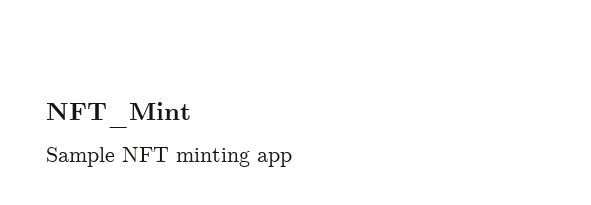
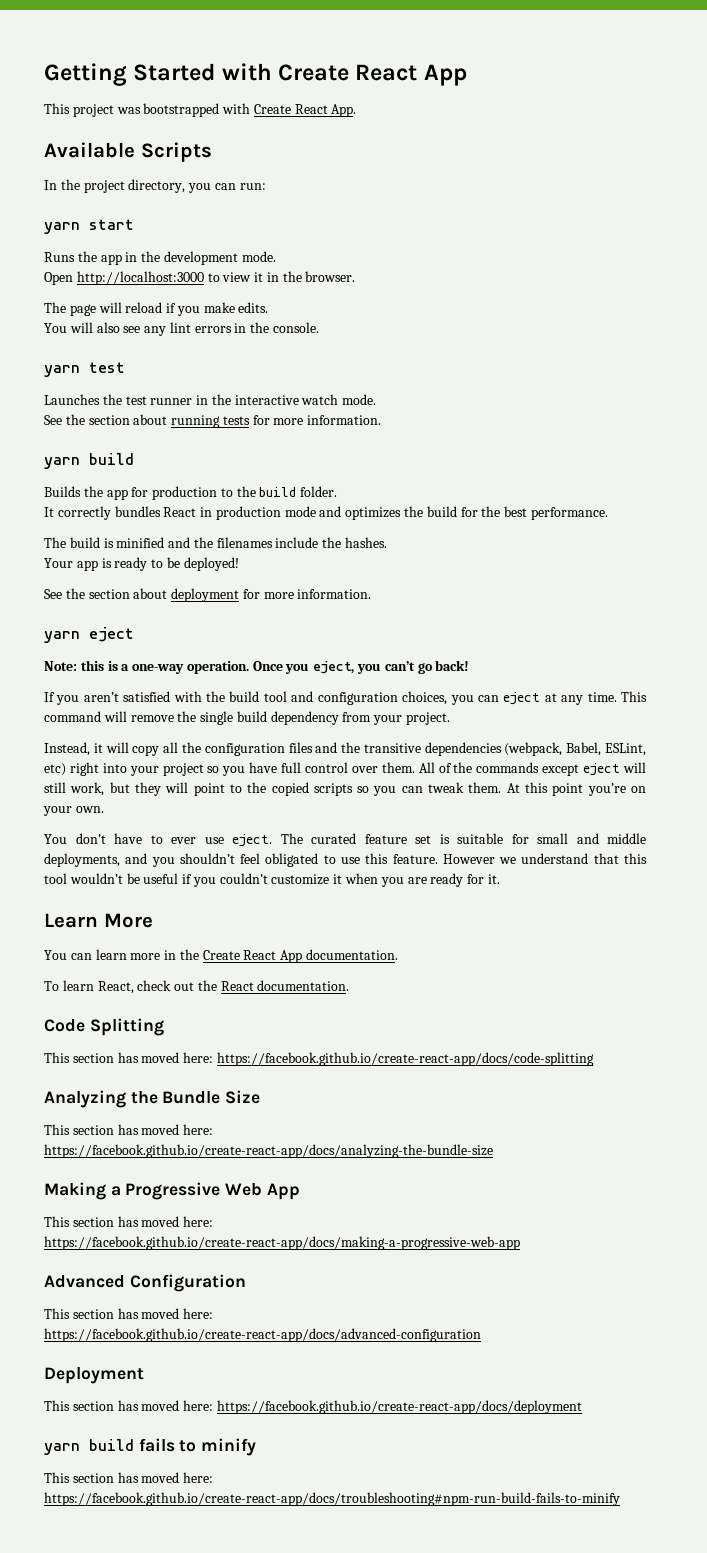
- NFT_Mint
- Sample NFT minting app
+ Getting Started with Create React App
+ This project was bootstrapped with Create React App.
+ Available Scripts
+ In the project directory, you can run:
+ yarn start
+ Runs the app in the development mode.
+ Open http://localhost:3000 to view it in the browser.
+ The page will reload if you make edits.
+ You will also see any lint errors in the console.
+ yarn test
+ Launches the test runner in the interactive watch mode.
+ See the section about running tests for more information.
+ yarn build
+ Builds the app for production to the build folder.
+ It correctly bundles React in production mode and optimizes the build for the best performance.
+ The build is minified and the filenames include the hashes.
+ Your app is ready to be deployed!
+ See the section about deployment for more information.
+ yarn eject
+ Note: this is a one-way operation. Once you eject, you can’t go back!
+ If you aren’t satisfied with the build tool and configuration choices, you can eject at any time. This command will remove the single build dependency from your project.
+ Instead, it will copy all the configuration files and the transitive dependencies (webpack, Babel, ESLint, etc) right into your project so you have full control over them. All of the commands except eject will still work, but they will point to the copied scripts so you can tweak them. At this point you’re on your own.
+ You don’t have to ever use eject. The curated feature set is suitable for small and middle deployments, and you shouldn’t feel obligated to use this feature. However we understand that this tool wouldn’t be useful if you couldn’t customize it when you are ready for it.
+ Learn More
+ You can learn more in the Create React App documentation.
+ To learn React, check out the React documentation.
+ Code Splitting
+ This section has moved here: https://facebook.github.io/create-react-app/docs/code-splitting
+ Analyzing the Bundle Size
+ This section has moved here: https://facebook.github.io/create-react-app/docs/analyzing-the-bundle-size
+ Making a Progressive Web App
+ This section has moved here: https://facebook.github.io/create-react-app/docs/making-a-progressive-web-app
+ Advanced Configuration
+ This section has moved here: https://facebook.github.io/create-react-app/docs/advanced-configuration
+ Deployment
+ This section has moved here: https://facebook.github.io/create-react-app/docs/deployment
+ yarn build fails to minify
+ This section has moved here: https://facebook.github.io/create-react-app/docs/troubleshooting#npm-run-build-fails-to-minify

